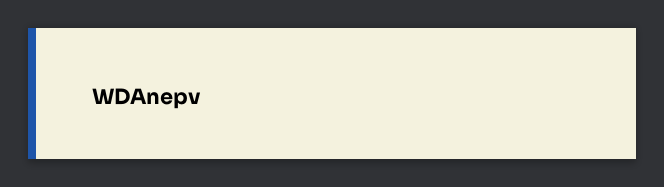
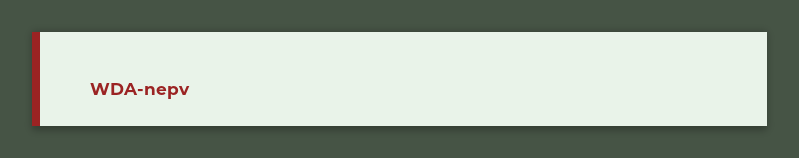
- WDAnepv
+ WDA-nepv

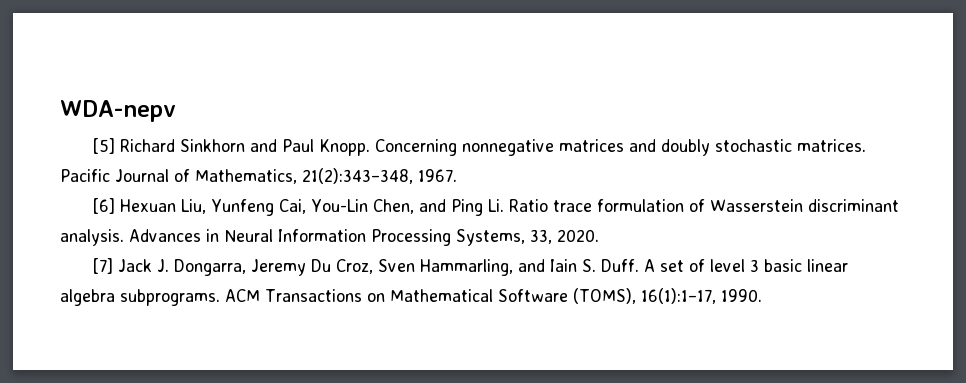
+ [5] Richard Sinkhorn and Paul Knopp. Concerning nonnegative matrices and doubly stochastic matrices. Pacific Journal of Mathematics, 21(2):343–348, 1967.
+ [6] Hexuan Liu, Yunfeng Cai, You-Lin Chen, and Ping Li. Ratio trace formulation of Wasserstein discriminant analysis. Advances in Neural Information Processing Systems, 33, 2020.
+ [7] Jack J. Dongarra, Jeremy Du Croz, Sven Hammarling, and Iain S. Duff. A set of level 3 basic linear algebra subprograms. ACM Transactions on Mathematical Software (TOMS), 16(1):1–17, 1990.

